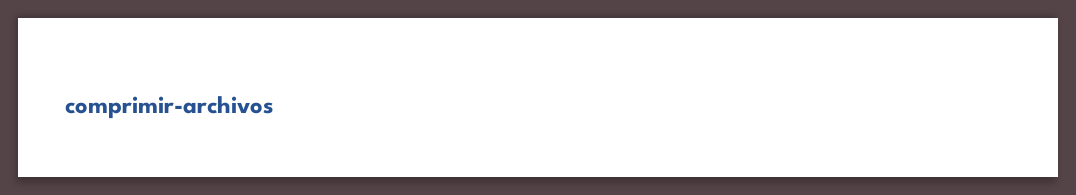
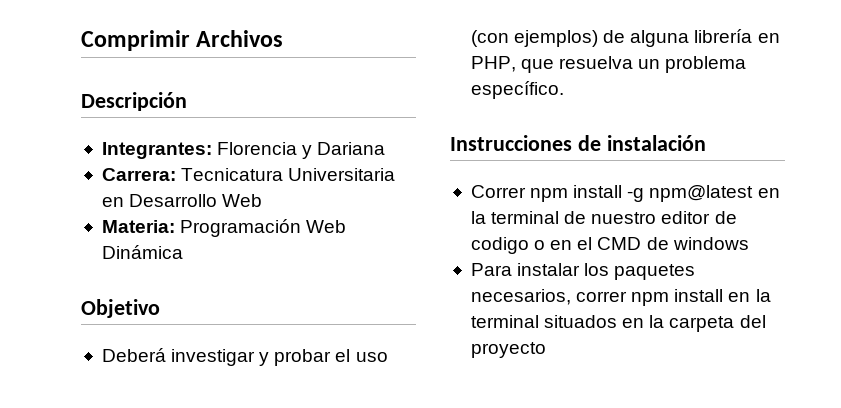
- comprimir-archivos
+ Comprimir Archivos
+ Descripción
+ Integrantes: Florencia y Dariana
+ Carrera: Tecnicatura Universitaria en Desarrollo Web
+ Materia: Programación Web Dinámica
+ Objetivo
+ Deberá investigar y probar el uso (con ejemplos) de alguna librería en PHP, que resuelva un problema específico.
+ Instrucciones de instalación
+ Correr npm install -g npm@latest en la terminal de nuestro editor de codigo o en el CMD de windows
+ Para instalar los paquetes necesarios, correr npm install en la terminal situados en la carpeta del proyecto

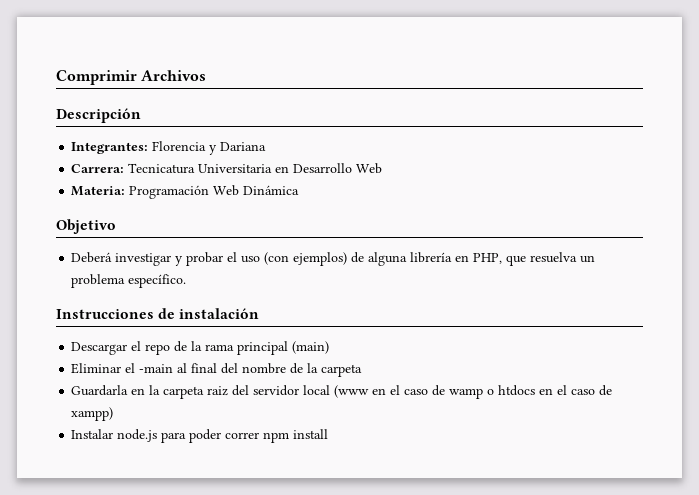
- Correr npm install -g npm@latest en la terminal de nuestro editor de codigo o en el CMD de windows
- Para instalar los paquetes necesarios, correr npm install en la terminal situados en la carpeta del proyecto
+ Descargar el repo de la rama principal (main)
+ Eliminar el -main al final del nombre de la carpeta
+ Guardarla en la carpeta raiz del servidor local (www en el caso de wamp o htdocs en el caso de xampp)
+ Instalar node.js para poder correr npm install

